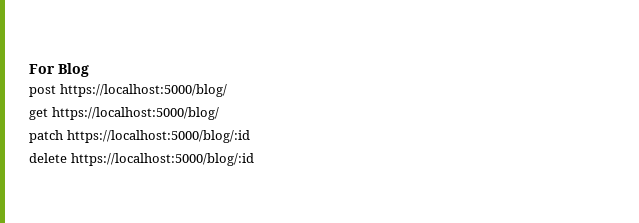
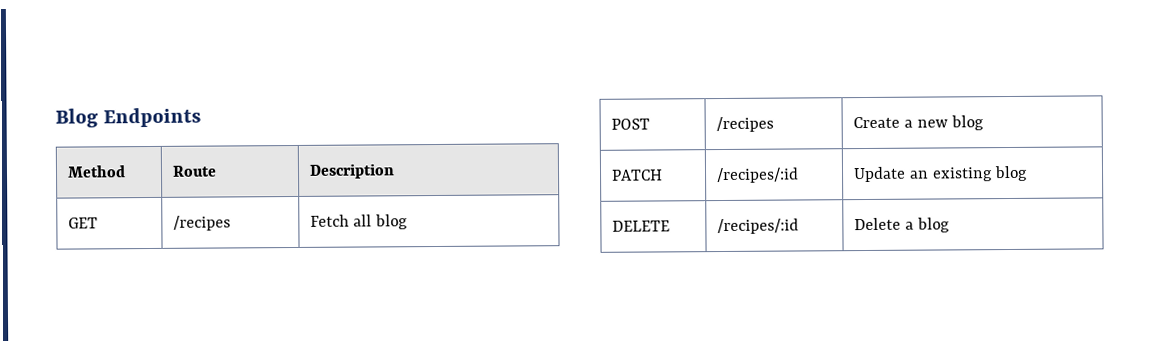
- For Blog
- post https://localhost:5000/blog/
- get https://localhost:5000/blog/
- patch https://localhost:5000/blog/:id
- delete https://localhost:5000/blog/:id
+ Blog Endpoints
+ Method | Route | Description
+ GET | /recipes | Fetch all blog
+ POST | /recipes | Create a new blog
+ PATCH | /recipes/:id | Update an existing blog
+ DELETE | /recipes/:id | Delete a blog

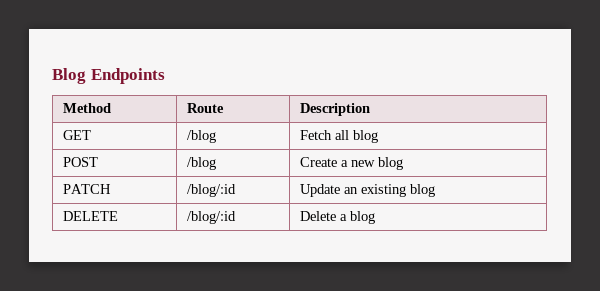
- GET | /recipes | Fetch all blog
+ GET | /blog | Fetch all blog
- POST | /recipes | Create a new blog
+ POST | /blog | Create a new blog
- PATCH | /recipes/:id | Update an existing blog
+ PATCH | /blog/:id | Update an existing blog
- DELETE | /recipes/:id | Delete a blog
+ DELETE | /blog/:id | Delete a blog

